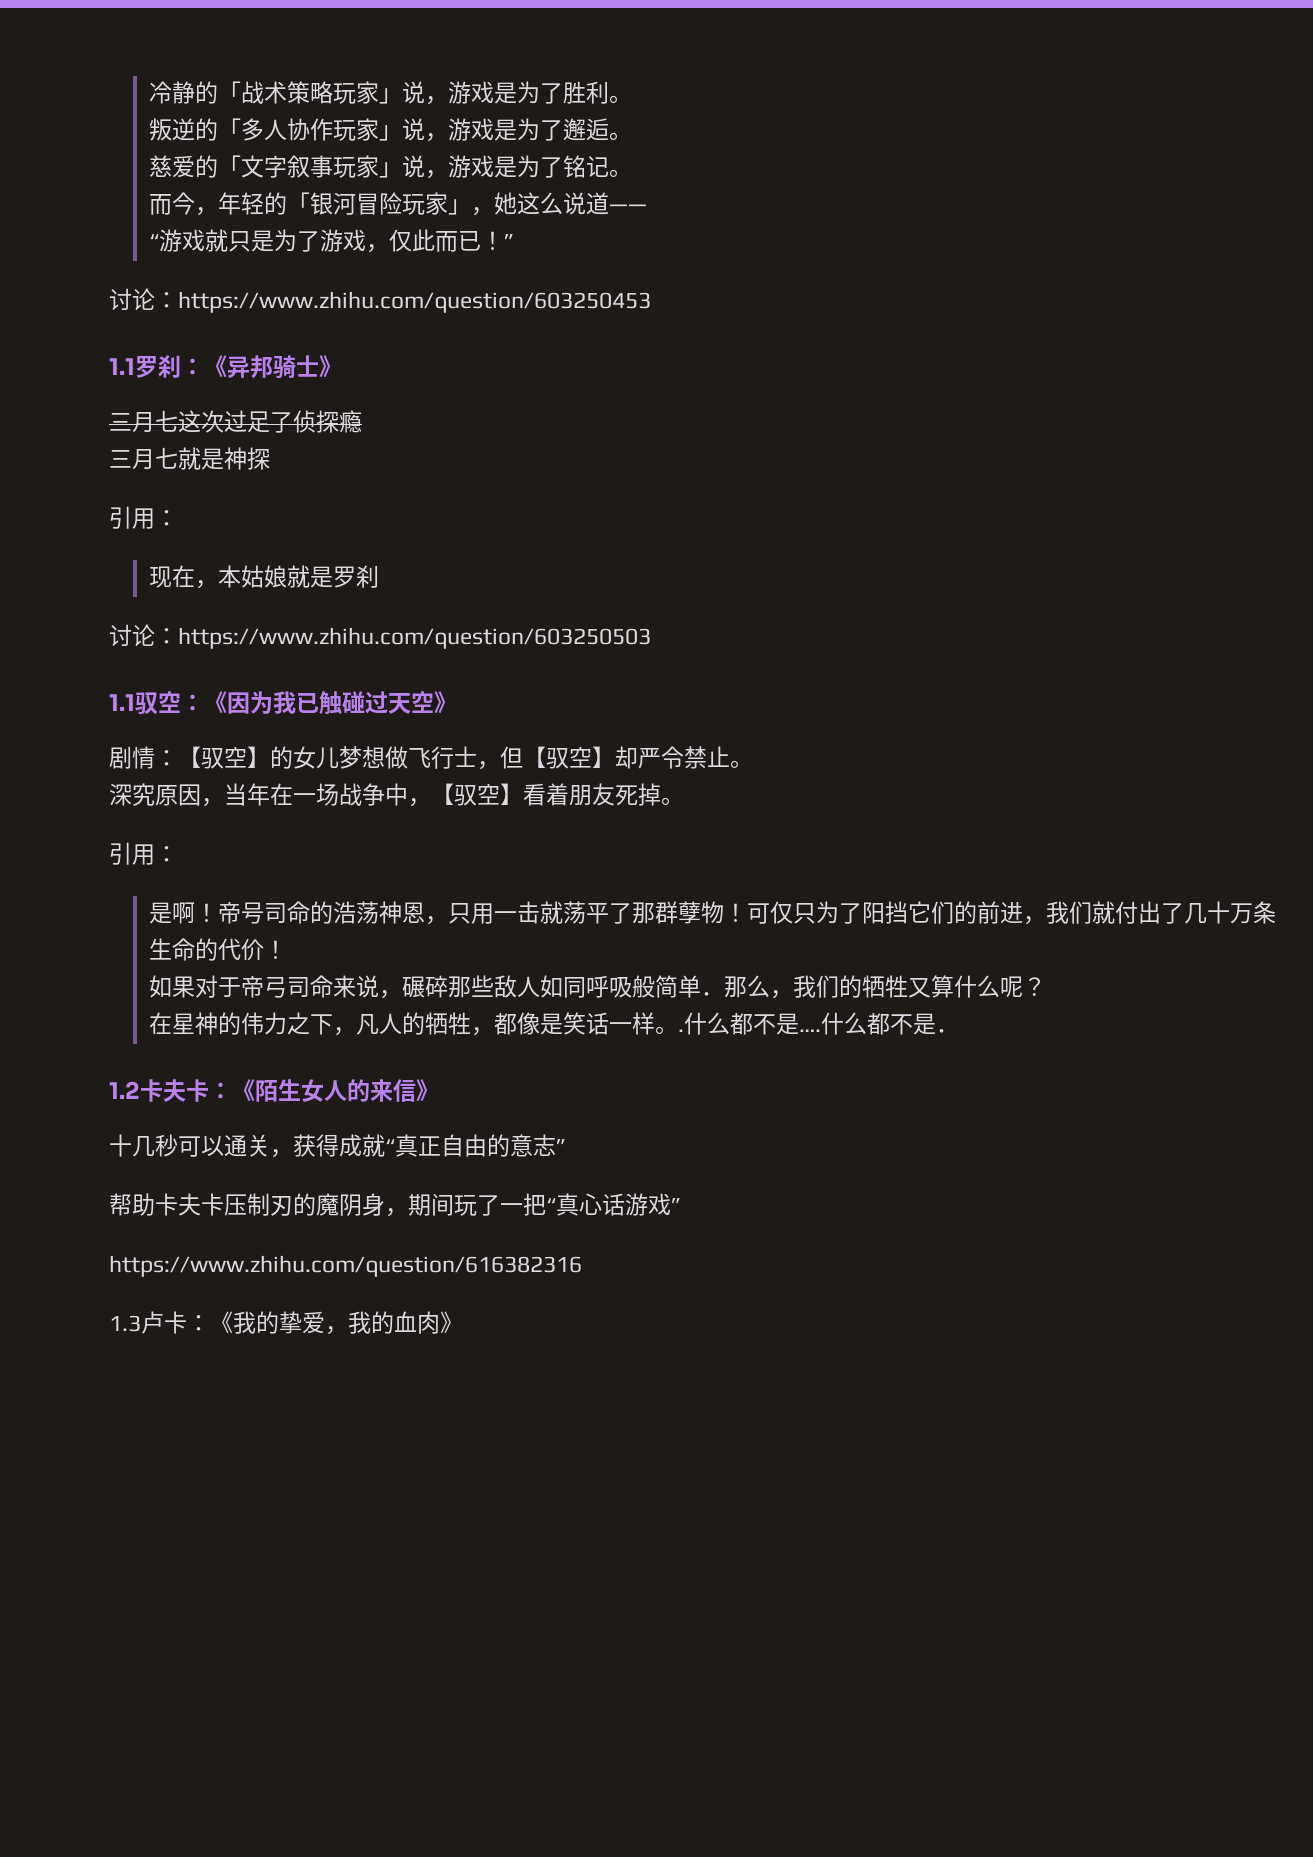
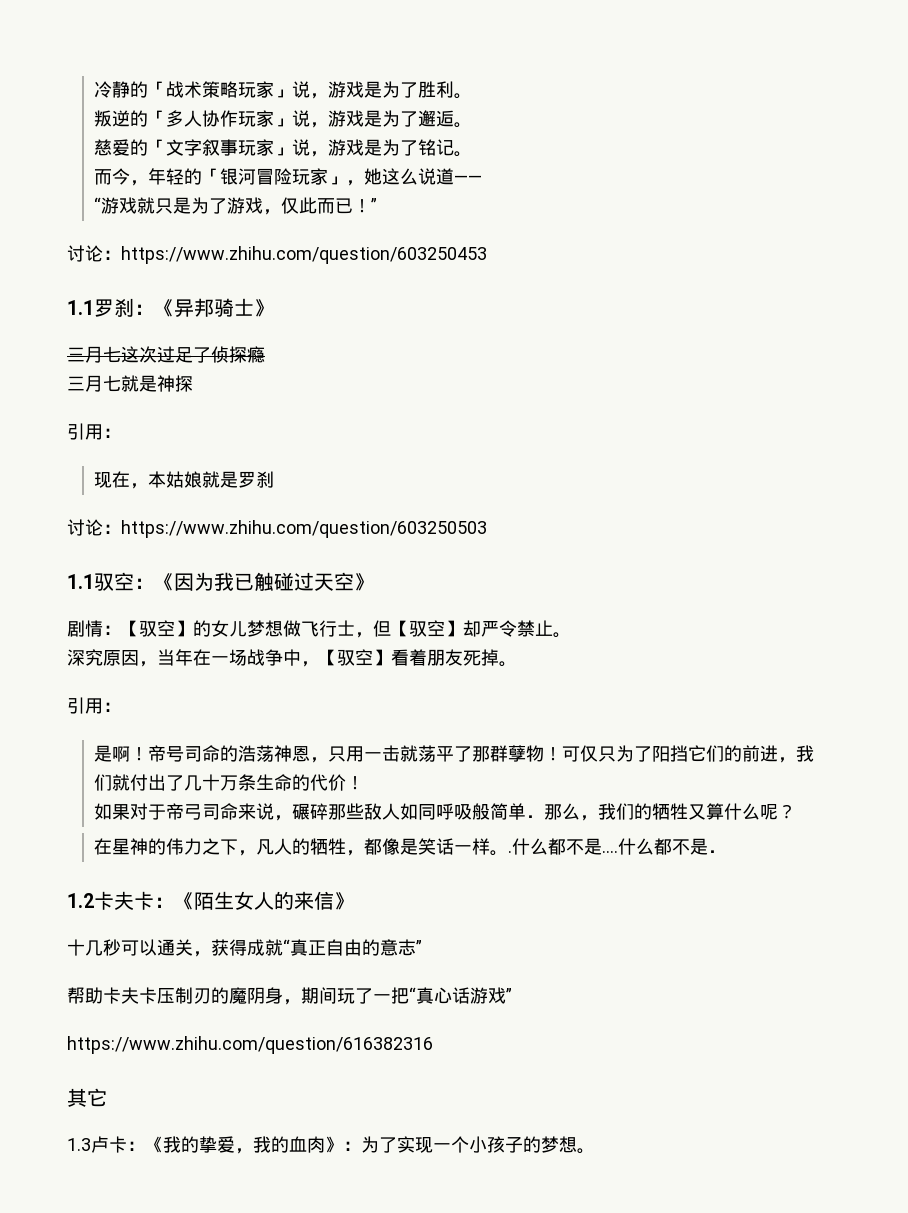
+ 其它
- 1.3卢卡：《我的挚爱，我的血肉》
+ 1.3卢卡：《我的挚爱，我的血肉》：为了实现一个小孩子的梦想。

